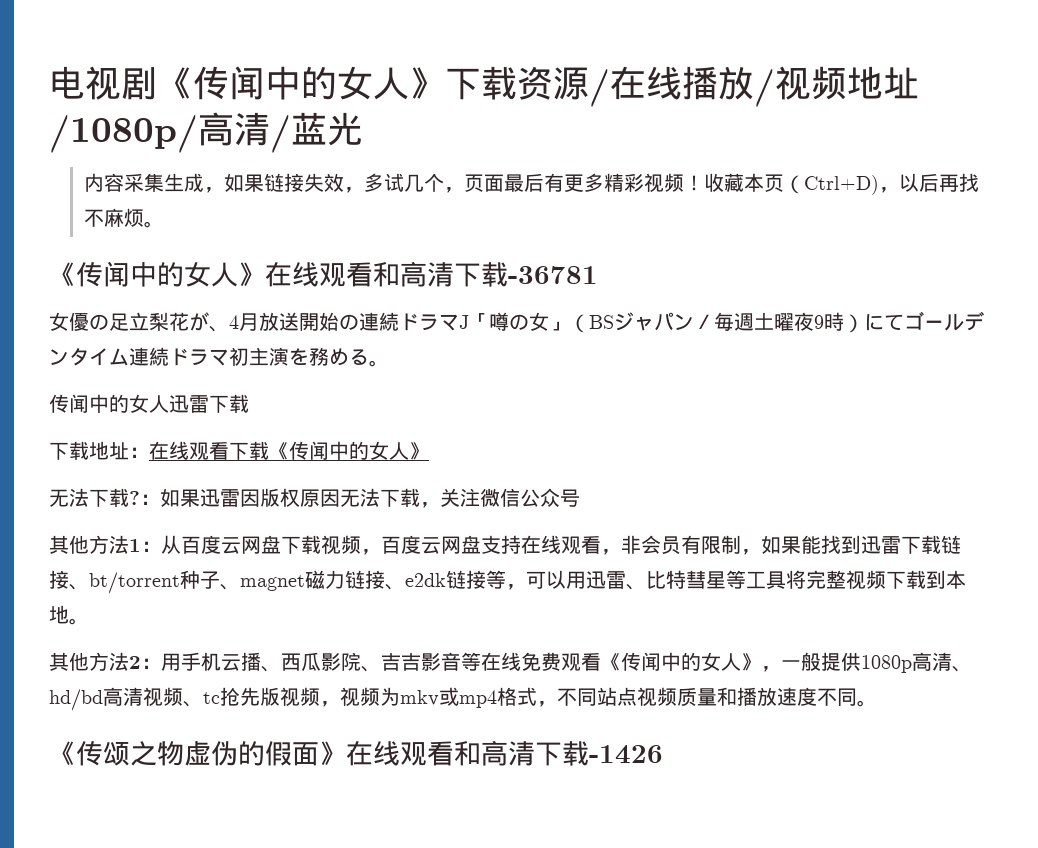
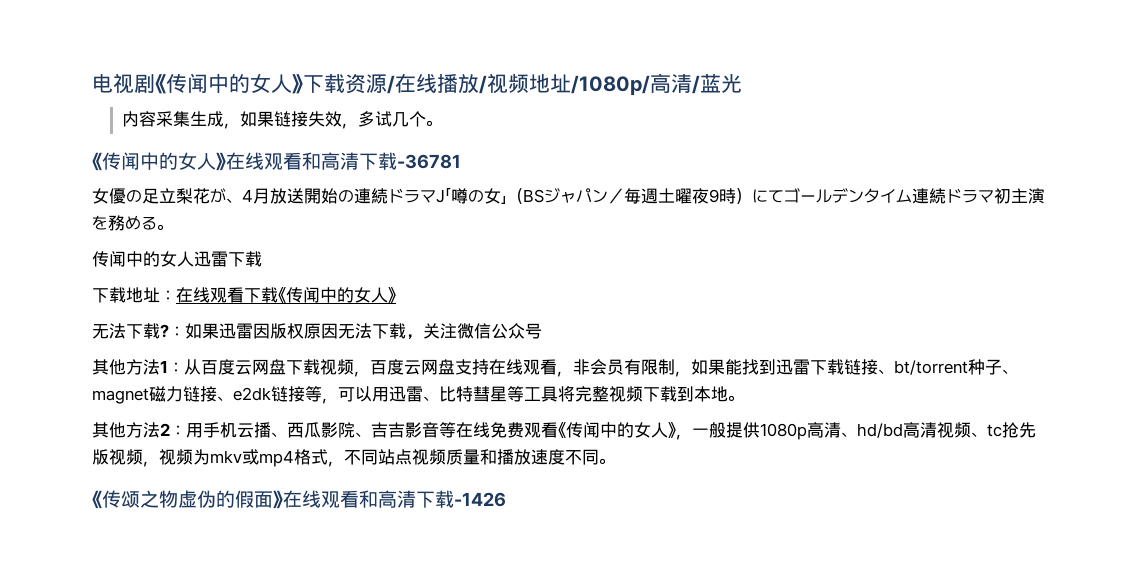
- 内容采集生成，如果链接失效，多试几个，页面最后有更多精彩视频！收藏本页（Ctrl+D)，以后再找不麻烦。
+ 内容采集生成，如果链接失效，多试几个。

